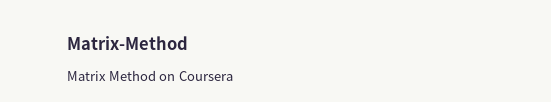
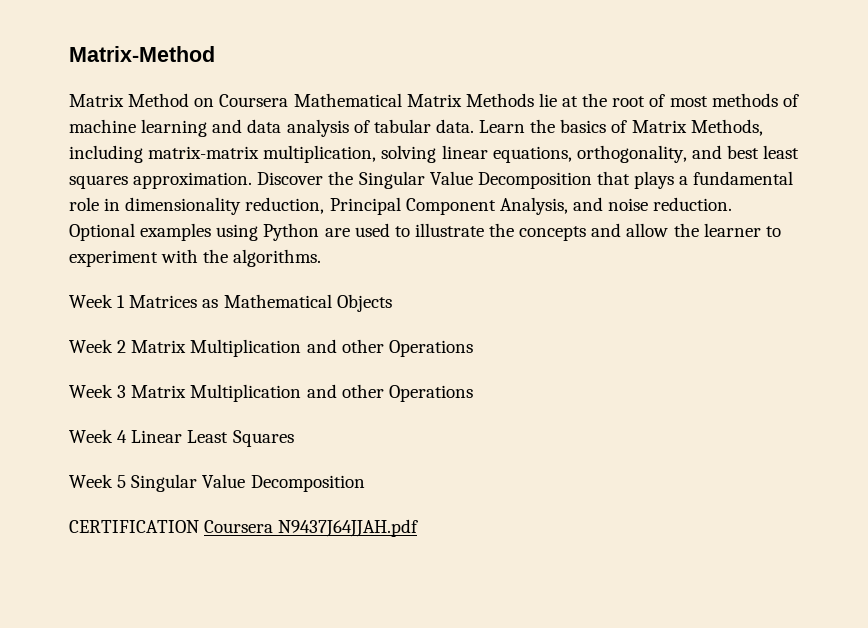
- Matrix Method on Coursera
+ Matrix Method on Coursera Mathematical Matrix Methods lie at the root of most methods of machine learning and data analysis of tabular data. Learn the basics of Matrix Methods, including matrix-matrix multiplication, solving linear equations, orthogonality, and best least squares approximation. Discover the Singular Value Decomposition that plays a fundamental role in dimensionality reduction, Principal Component Analysis, and noise reduction. Optional examples using Python are used to illustrate the concepts and allow the learner to experiment with the algorithms.
+ Week 1 Matrices as Mathematical Objects
+ Week 2 Matrix Multiplication and other Operations
+ Week 3 Matrix Multiplication and other Operations
+ Week 4 Linear Least Squares
+ Week 5 Singular Value Decomposition
+ CERTIFICATION Coursera N9437J64JJAH.pdf

